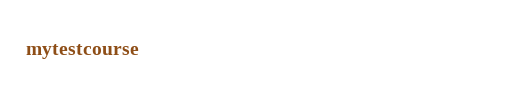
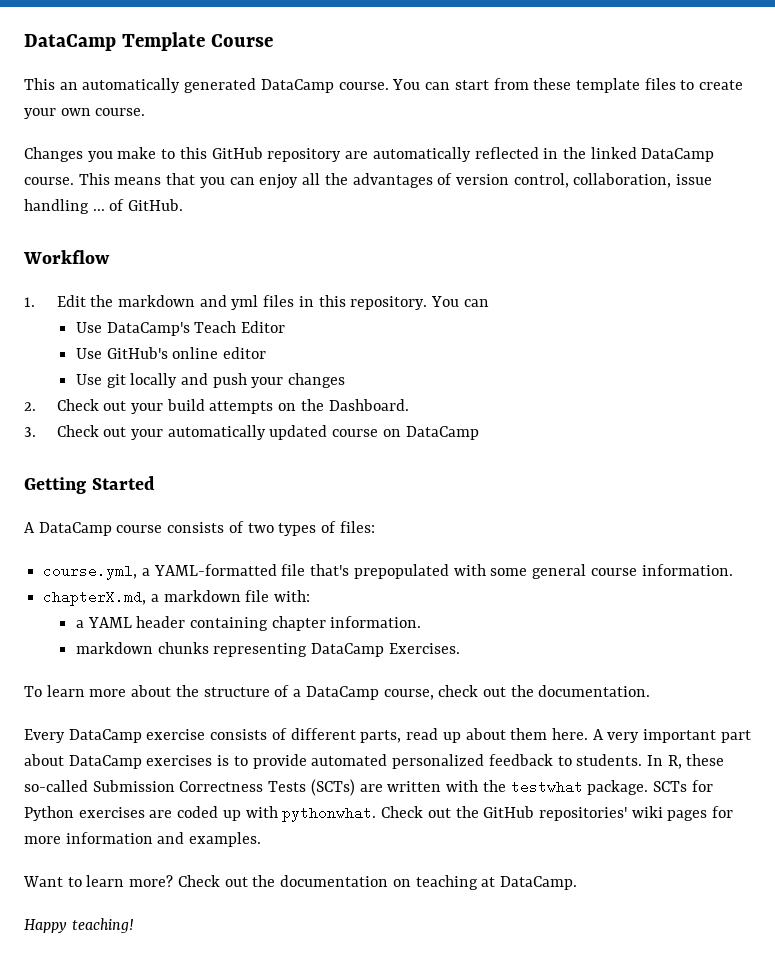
- mytestcourse
+ DataCamp Template Course
+ This an automatically generated DataCamp course. You can start from these template files to create your own course.
+ Changes you make to this GitHub repository are automatically reflected in the linked DataCamp course. This means that you can enjoy all the advantages of version control, collaboration, issue handling ... of GitHub.
+ Workflow
+ 1. Edit the markdown and yml files in this repository. You can
+ Use DataCamp's Teach Editor
+ Use GitHub's online editor
+ Use git locally and push your changes
+ 2. Check out your build attempts on the Dashboard.
+ 3. Check out your automatically updated course on DataCamp
+ Getting Started
+ A DataCamp course consists of two types of files:
+ course.yml, a YAML-formatted file that's prepopulated with some general course information.
+ chapterX.md, a markdown file with:
+ a YAML header containing chapter information.
+ markdown chunks representing DataCamp Exercises.
+ To learn more about the structure of a DataCamp course, check out the documentation.
+ Every DataCamp exercise consists of different parts, read up about them here. A very important part about DataCamp exercises is to provide automated personalized feedback to students. In R, these so-called Submission Correctness Tests (SCTs) are written with the testwhat package. SCTs for Python exercises are coded up with pythonwhat. Check out the GitHub repositories' wiki pages for more information and examples.
+ Want to learn more? Check out the documentation on teaching at DataCamp.
+ Happy teaching!

